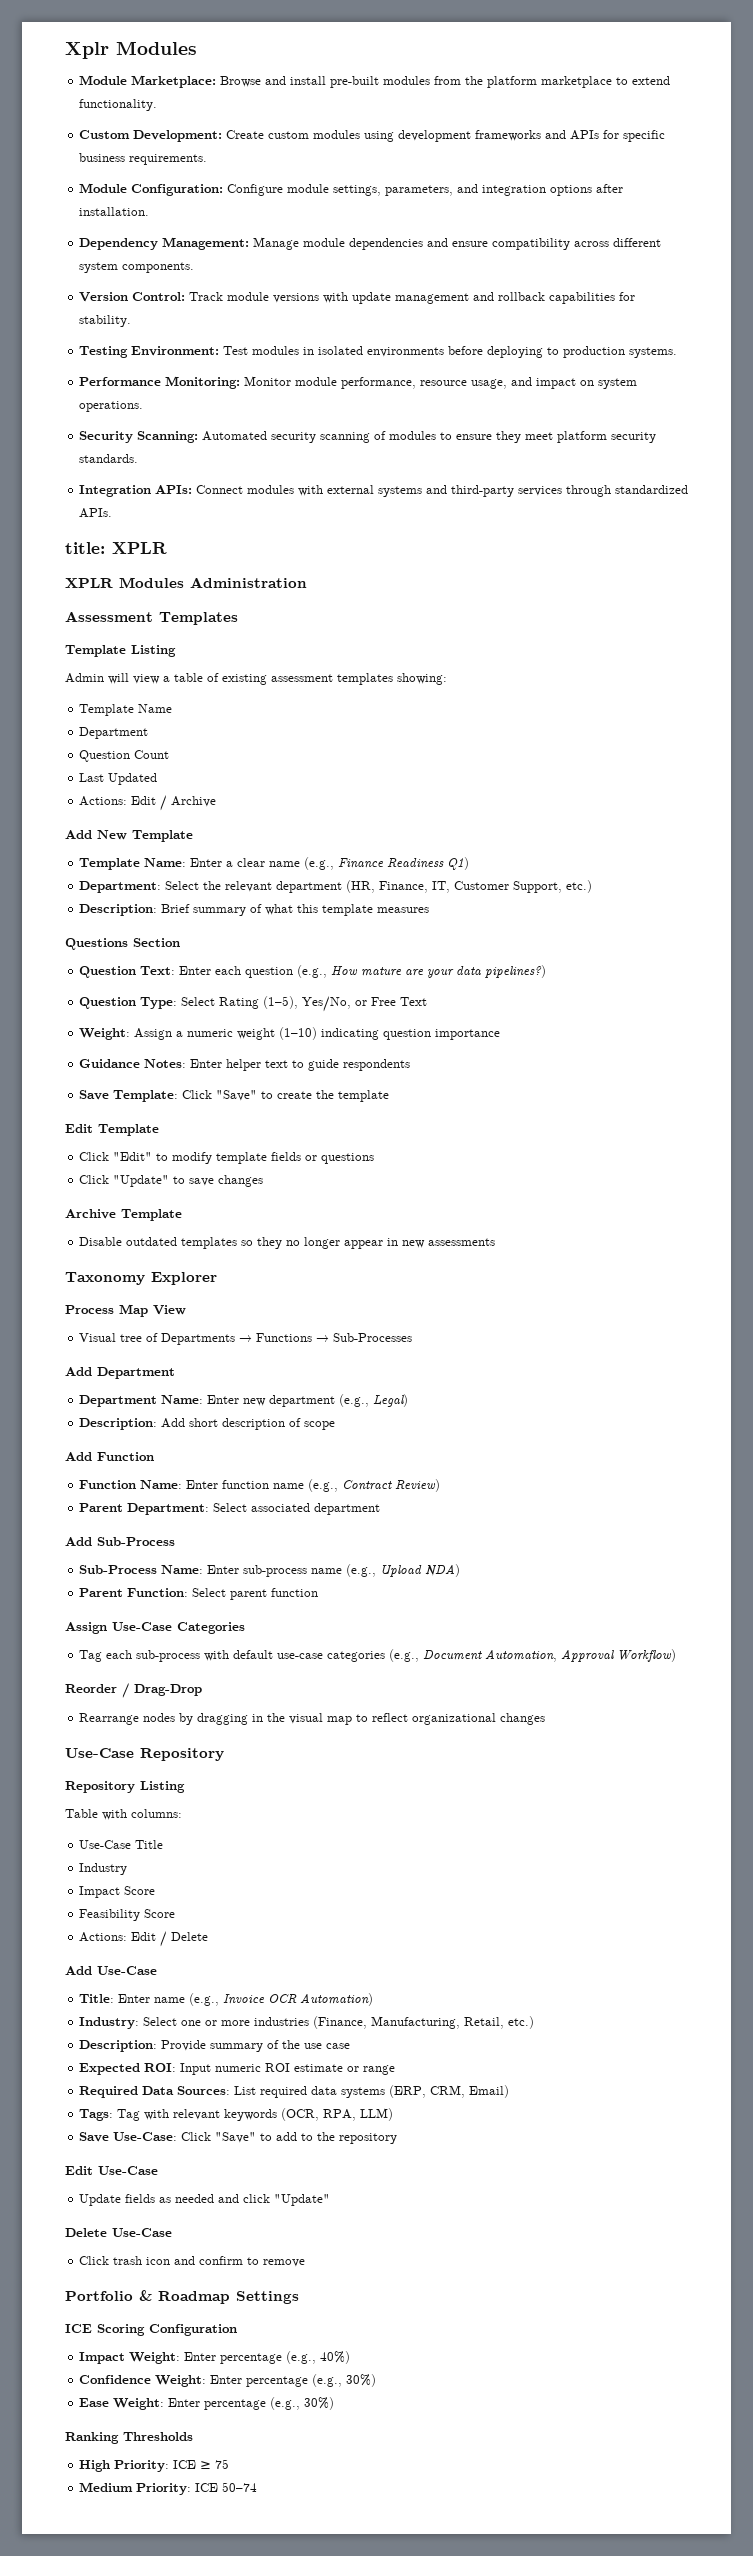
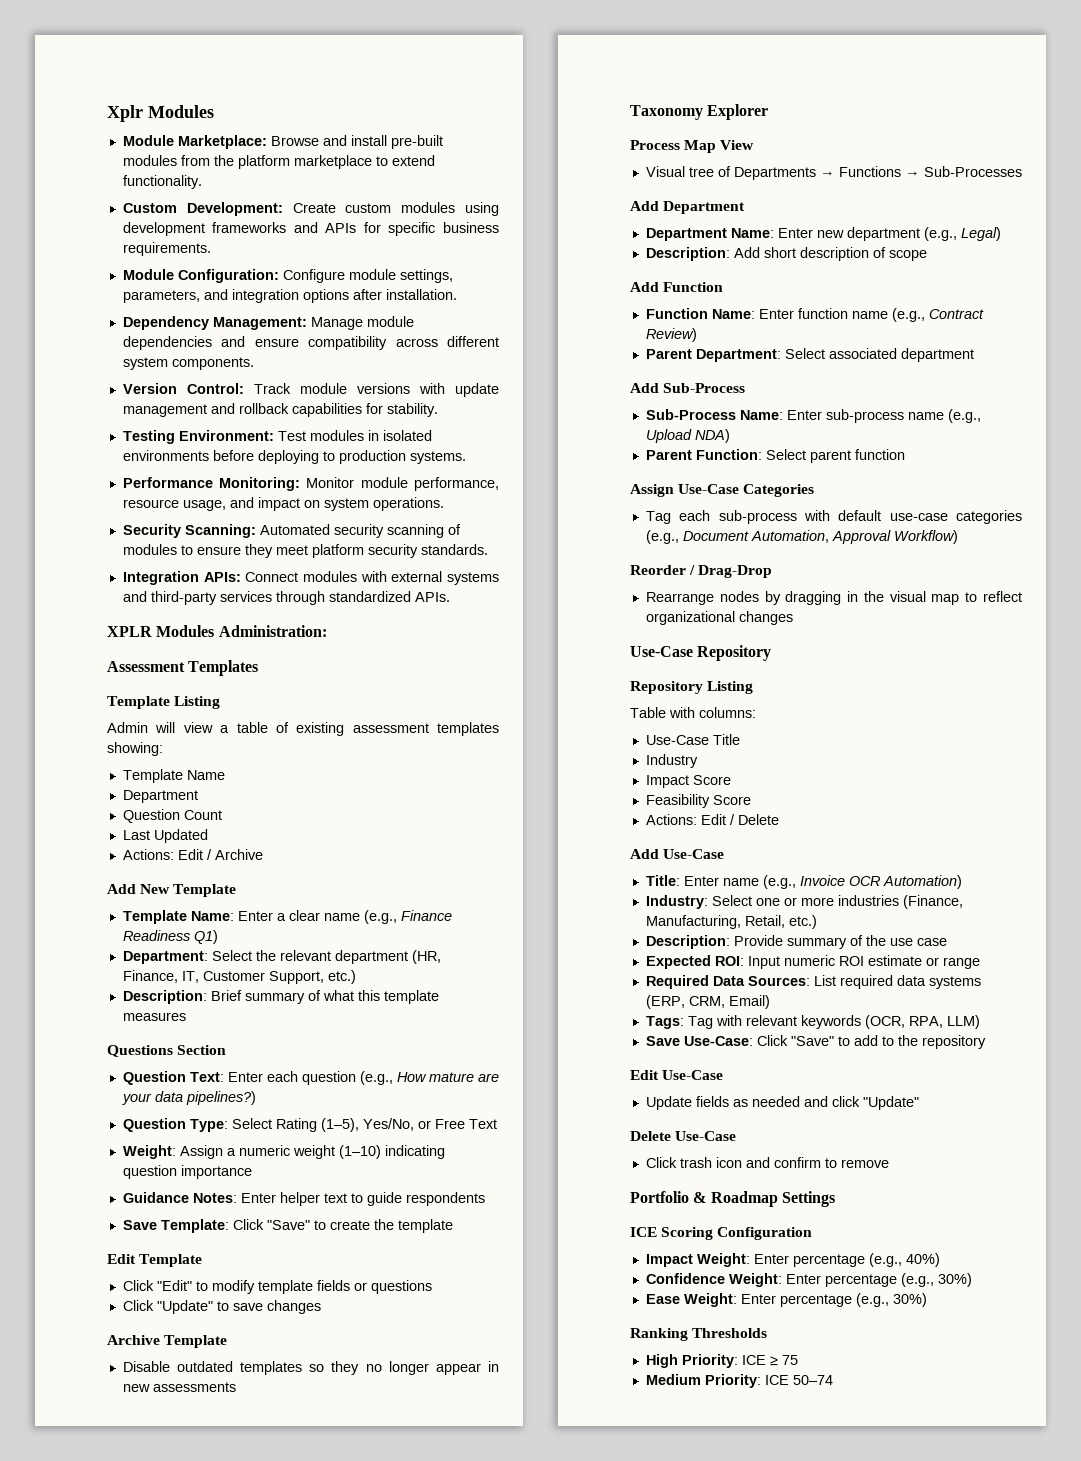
- title: XPLR
- XPLR Modules Administration
+ XPLR Modules Administration:

